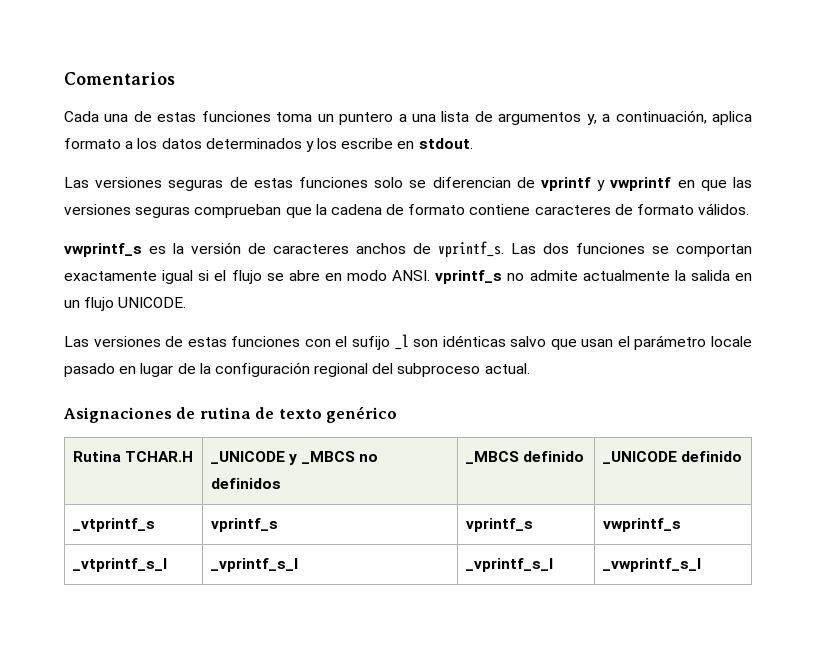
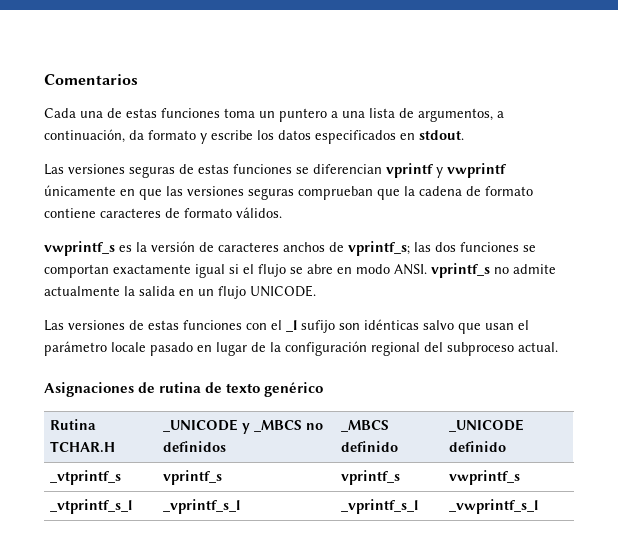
- Cada una de estas funciones toma un puntero a una lista de argumentos y, a continuación, aplica formato a los datos determinados y los escribe en stdout.
+ Cada una de estas funciones toma un puntero a una lista de argumentos, a continuación, da formato y escribe los datos especificados en stdout.
- Las versiones seguras de estas funciones solo se diferencian de vprintf y vwprintf en que las versiones seguras comprueban que la cadena de formato contiene caracteres de formato válidos.
+ Las versiones seguras de estas funciones se diferencian vprintf y vwprintf únicamente en que las versiones seguras comprueban que la cadena de formato contiene caracteres de formato válidos.
- vwprintf_s es la versión de caracteres anchos de vprintf_s. Las dos funciones se comportan exactamente igual si el flujo se abre en modo ANSI. vprintf_s no admite actualmente la salida en un flujo UNICODE.
+ vwprintf_s es la versión de caracteres anchos de vprintf_s; las dos funciones se comportan exactamente igual si el flujo se abre en modo ANSI. vprintf_s no admite actualmente la salida en un flujo UNICODE.
- Las versiones de estas funciones con el sufijo _l son idénticas salvo que usan el parámetro locale pasado en lugar de la configuración regional del subproceso actual.
+ Las versiones de estas funciones con el _l sufijo son idénticas salvo que usan el parámetro locale pasado en lugar de la configuración regional del subproceso actual.

